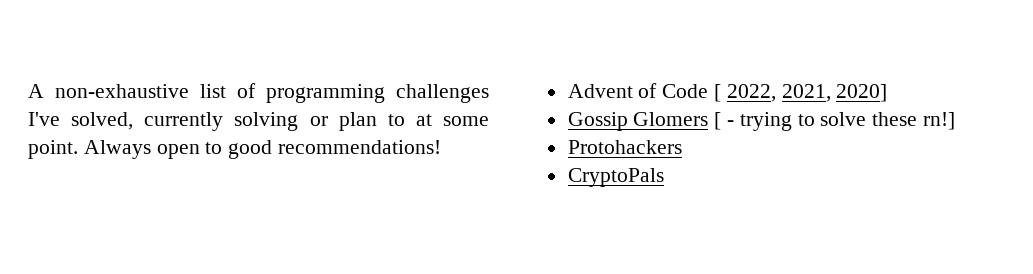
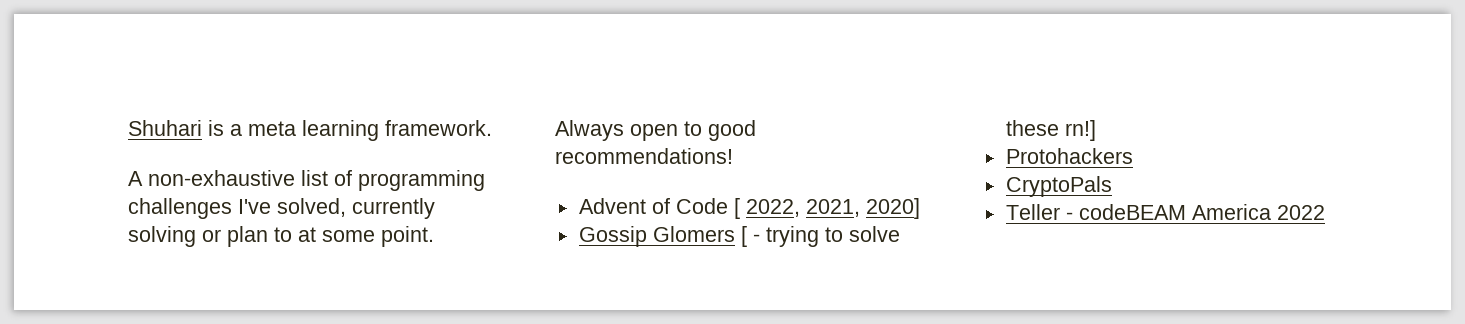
+ Shuhari is a meta learning framework.
+ Teller - codeBEAM America 2022

